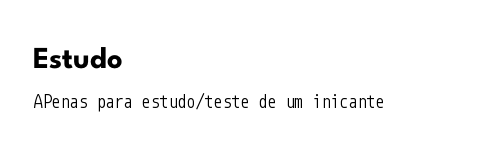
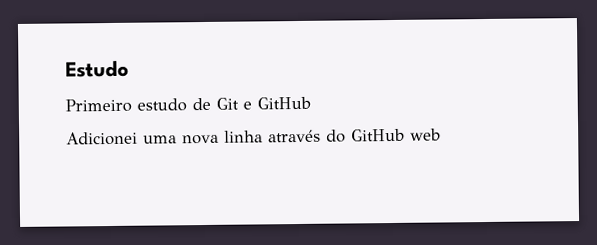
- APenas para estudo/teste de um inicante
+ Primeiro estudo de Git e GitHub
+ Adicionei uma nova linha através do GitHub web

